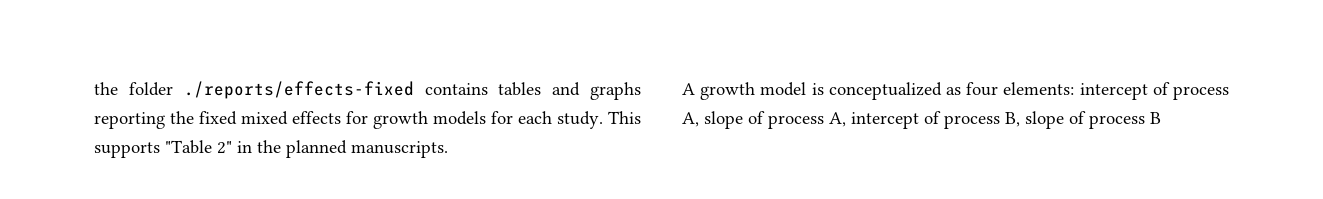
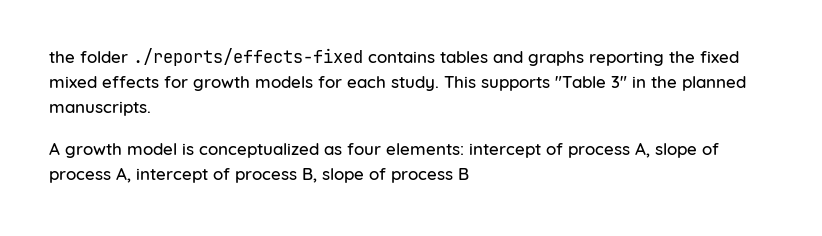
- This supports "Table 2" in the planned manuscripts.
+ This supports "Table 3" in the planned manuscripts.

